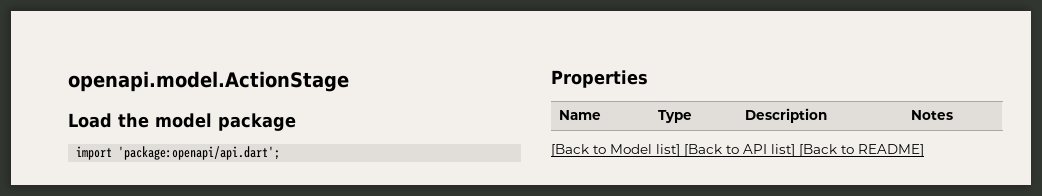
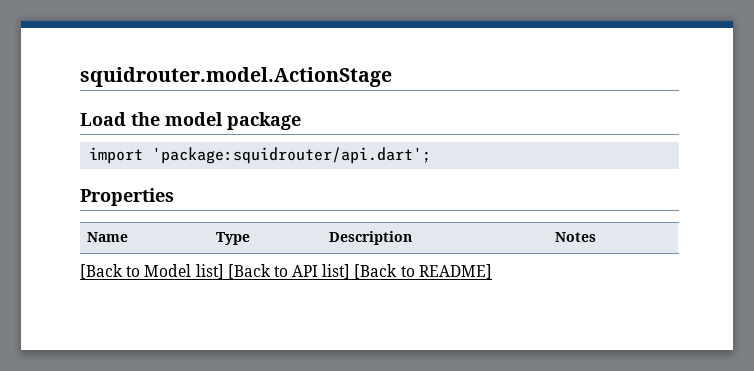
- openapi.model.ActionStage
+ squidrouter.model.ActionStage
- import 'package:openapi/api.dart';
+ import 'package:squidrouter/api.dart';

